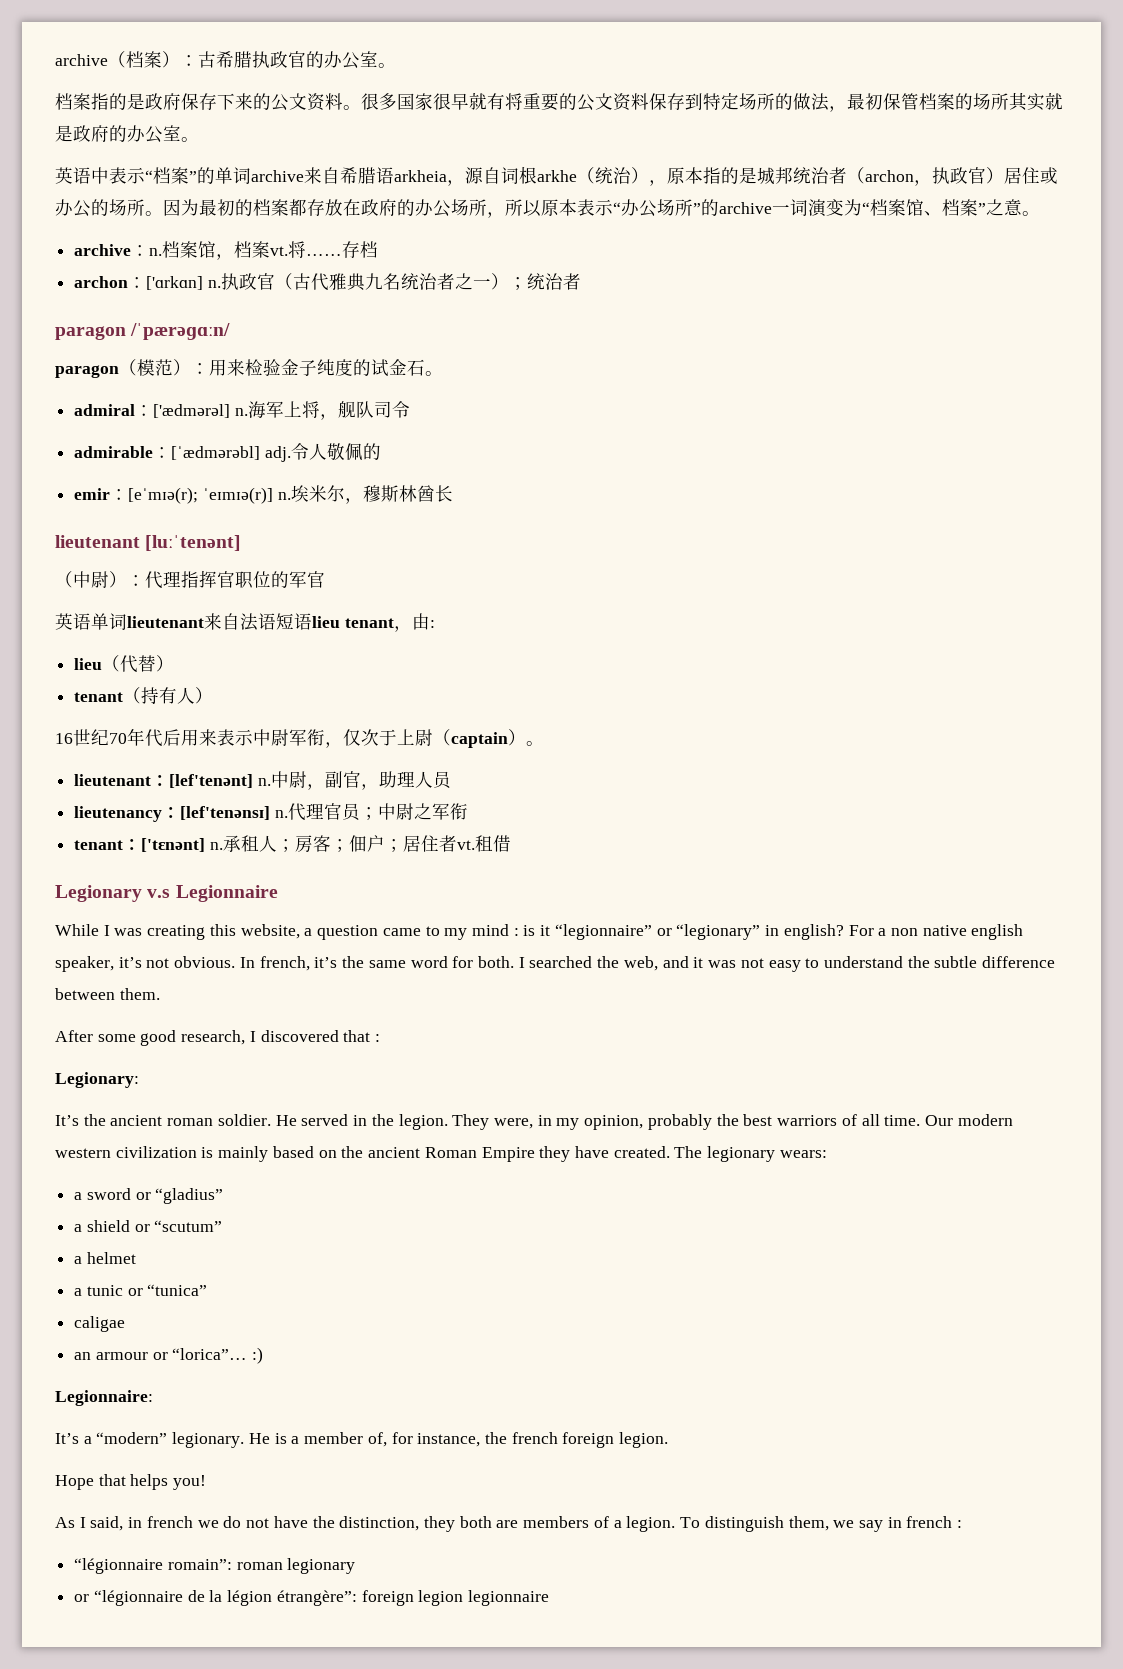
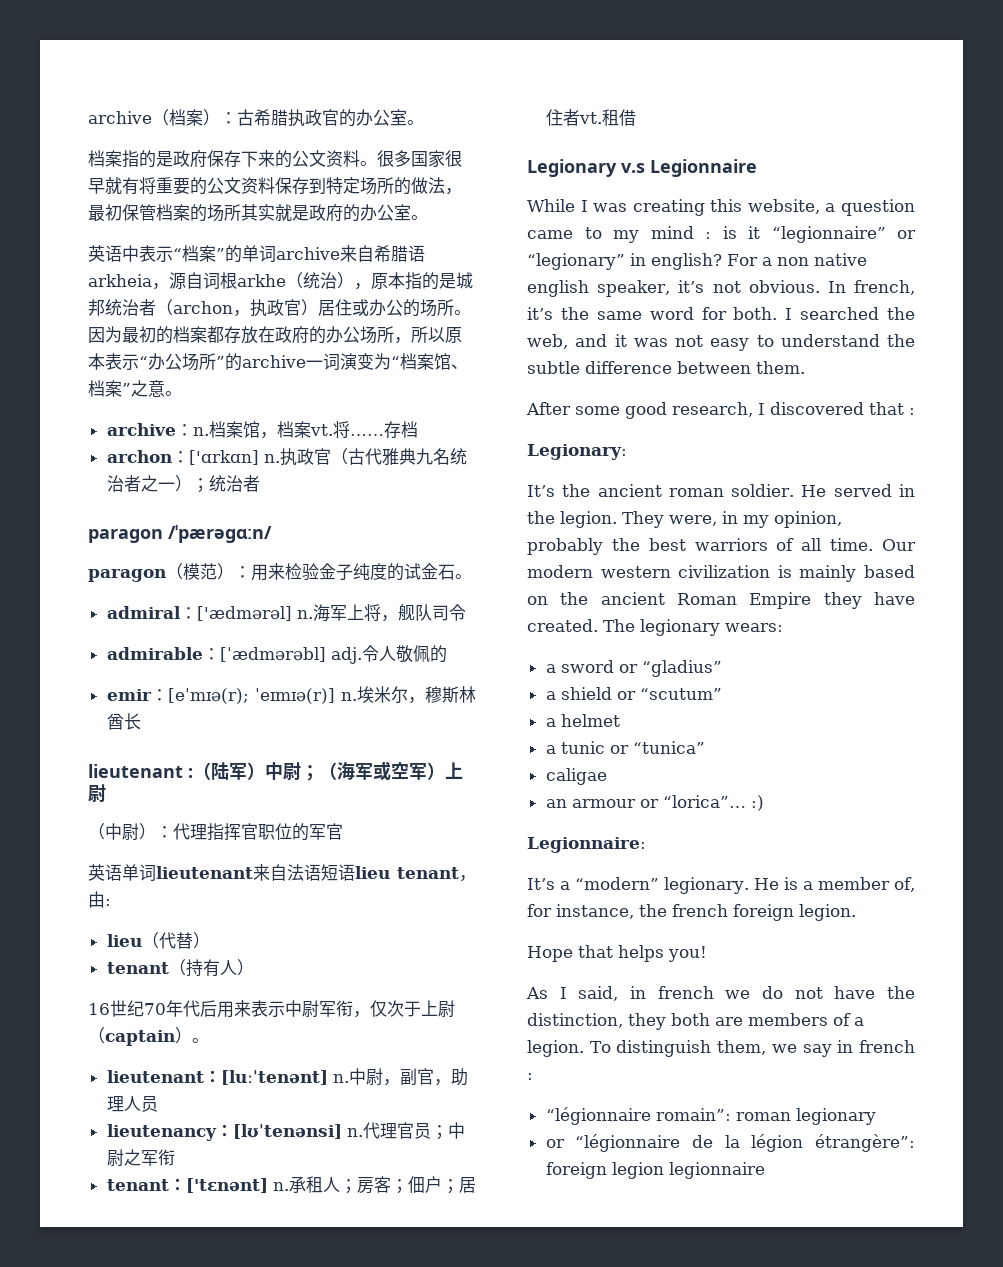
- lieutenant [luːˈtenənt]
+ lieutenant :（陆军）中尉；（海军或空军）上尉
- lieutenant：[lef'tenənt] n.
+ lieutenant：[luːˈtenənt] n.
- lieutenancy：[lef'tenənsɪ] n.
+ lieutenancy：[lʊˈtenənsi] n.

